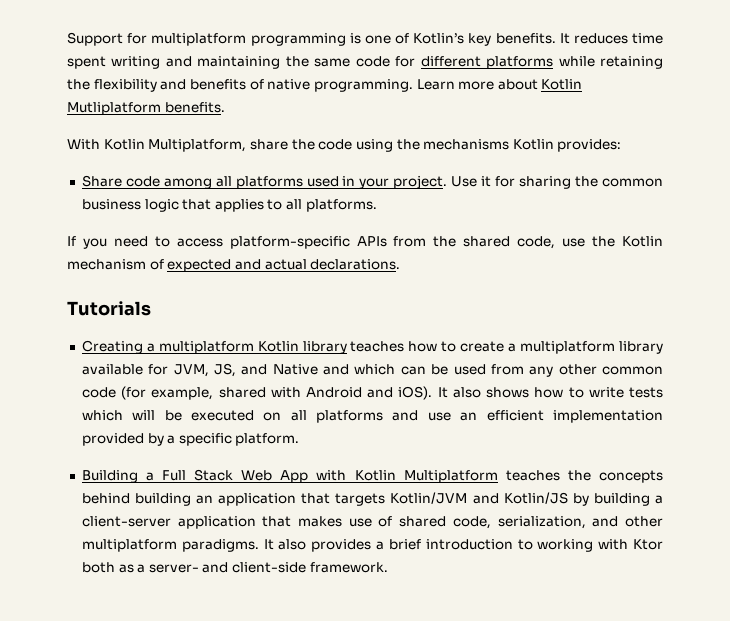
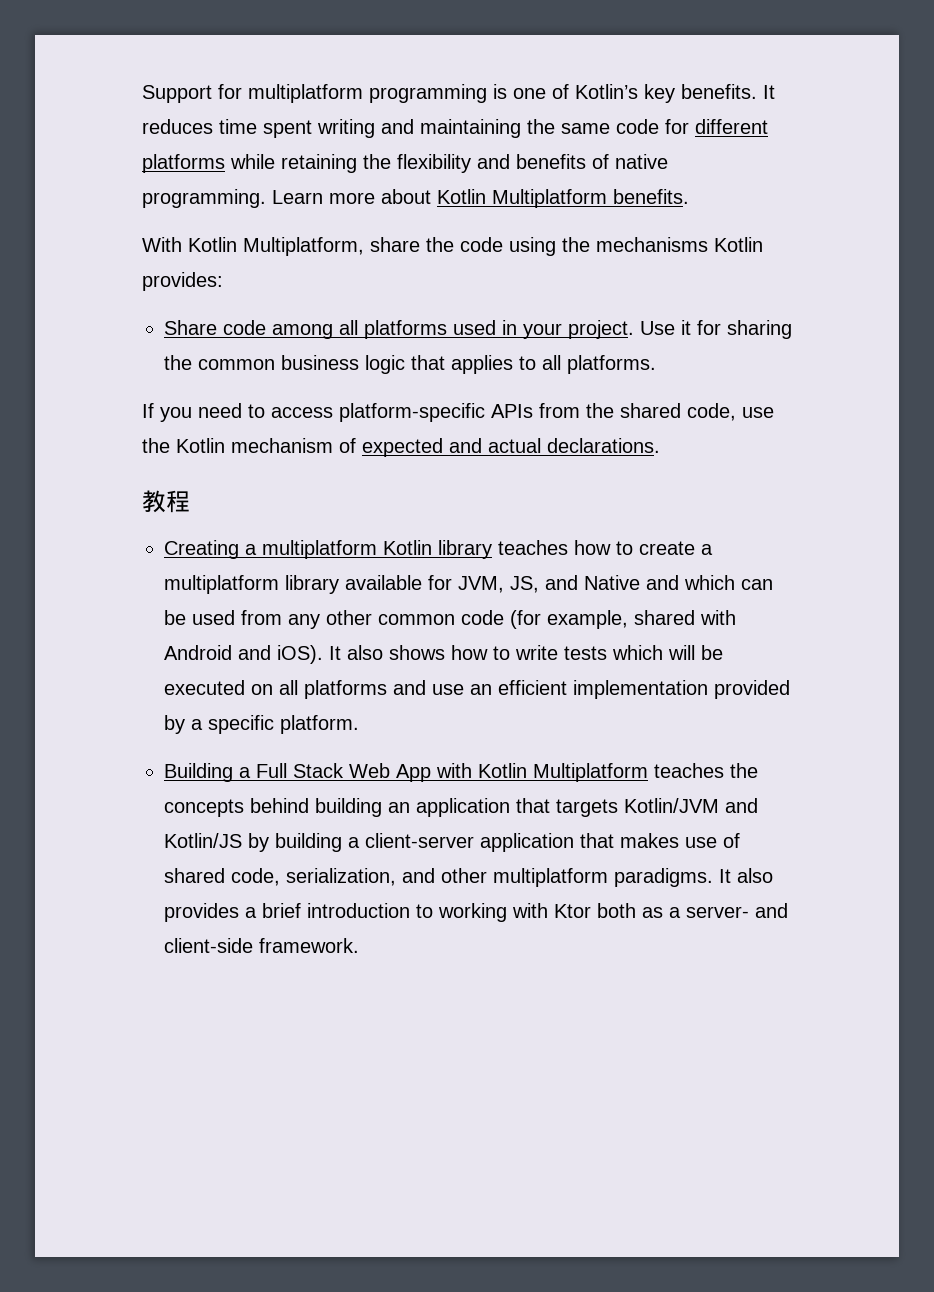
- Learn more about Kotlin Mutliplatform benefits.
+ Learn more about Kotlin Multiplatform benefits.
- Tutorials
+ 教程

